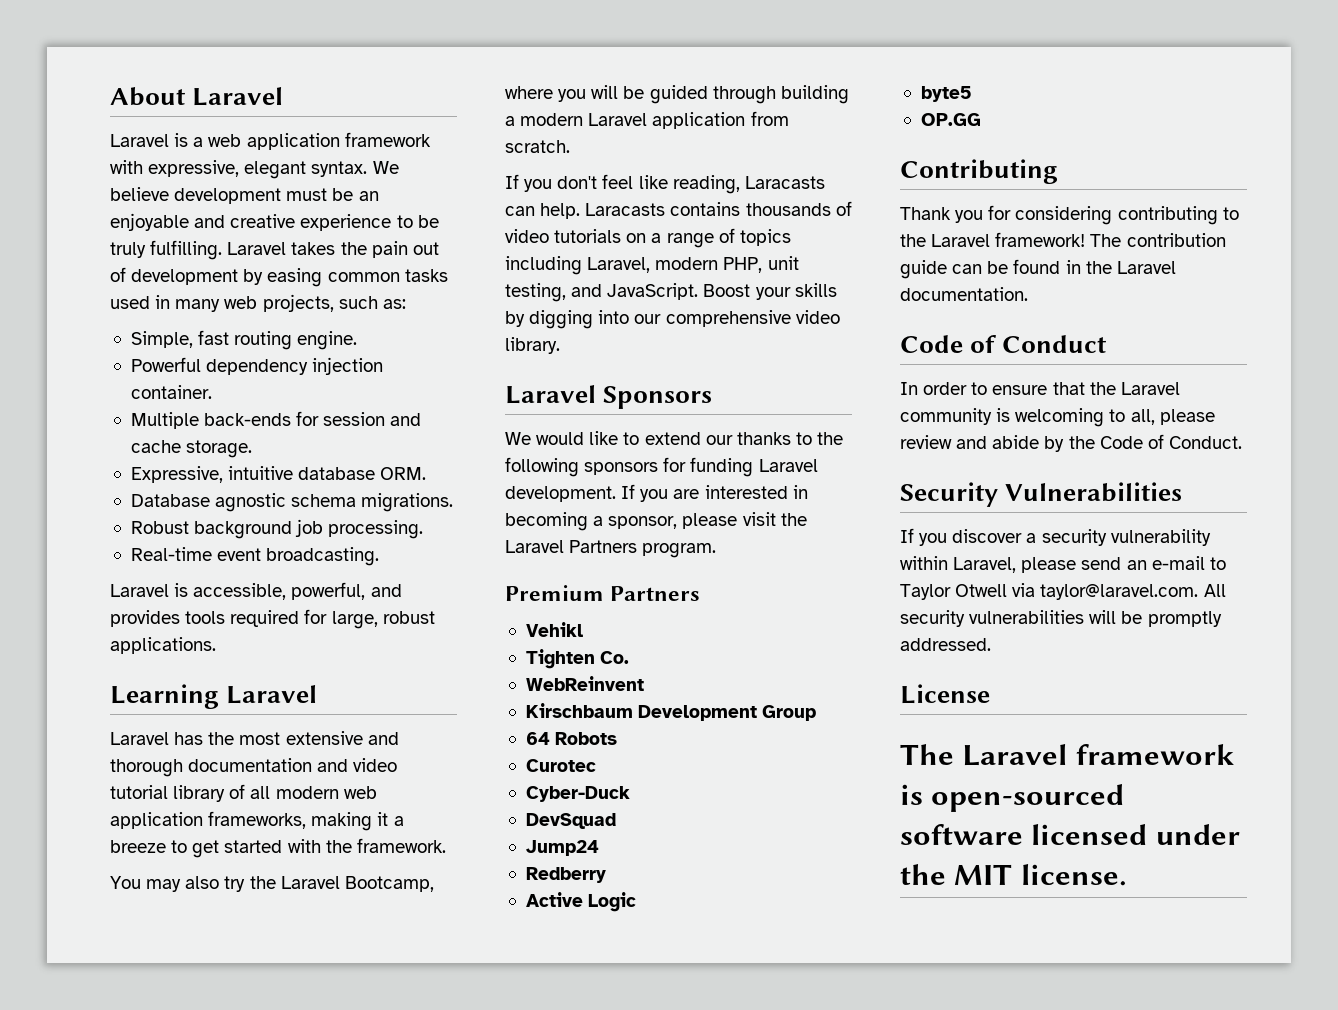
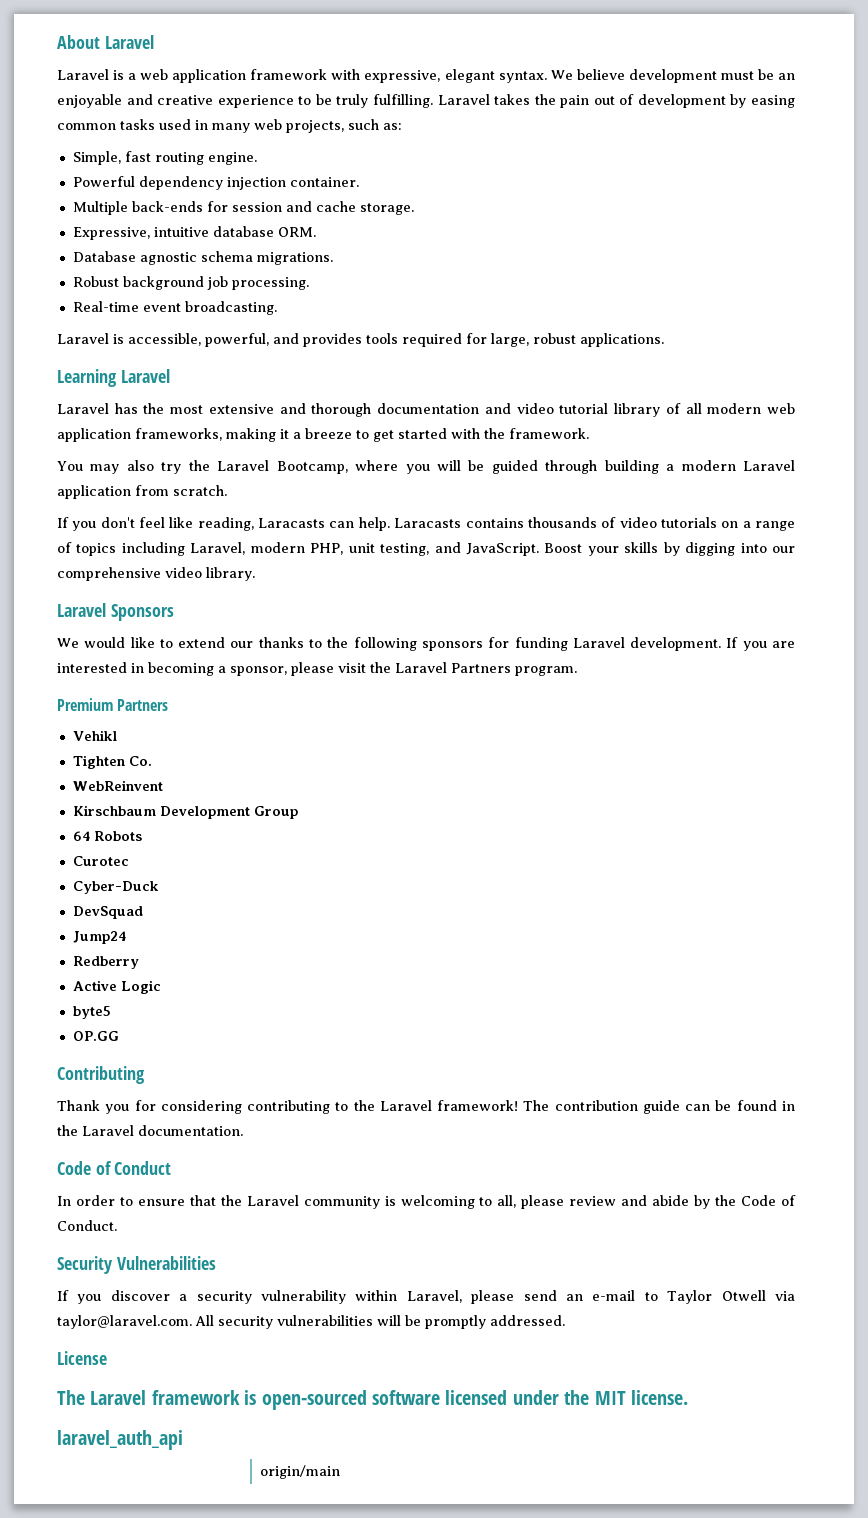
+ laravel_auth_api
+ origin/main

